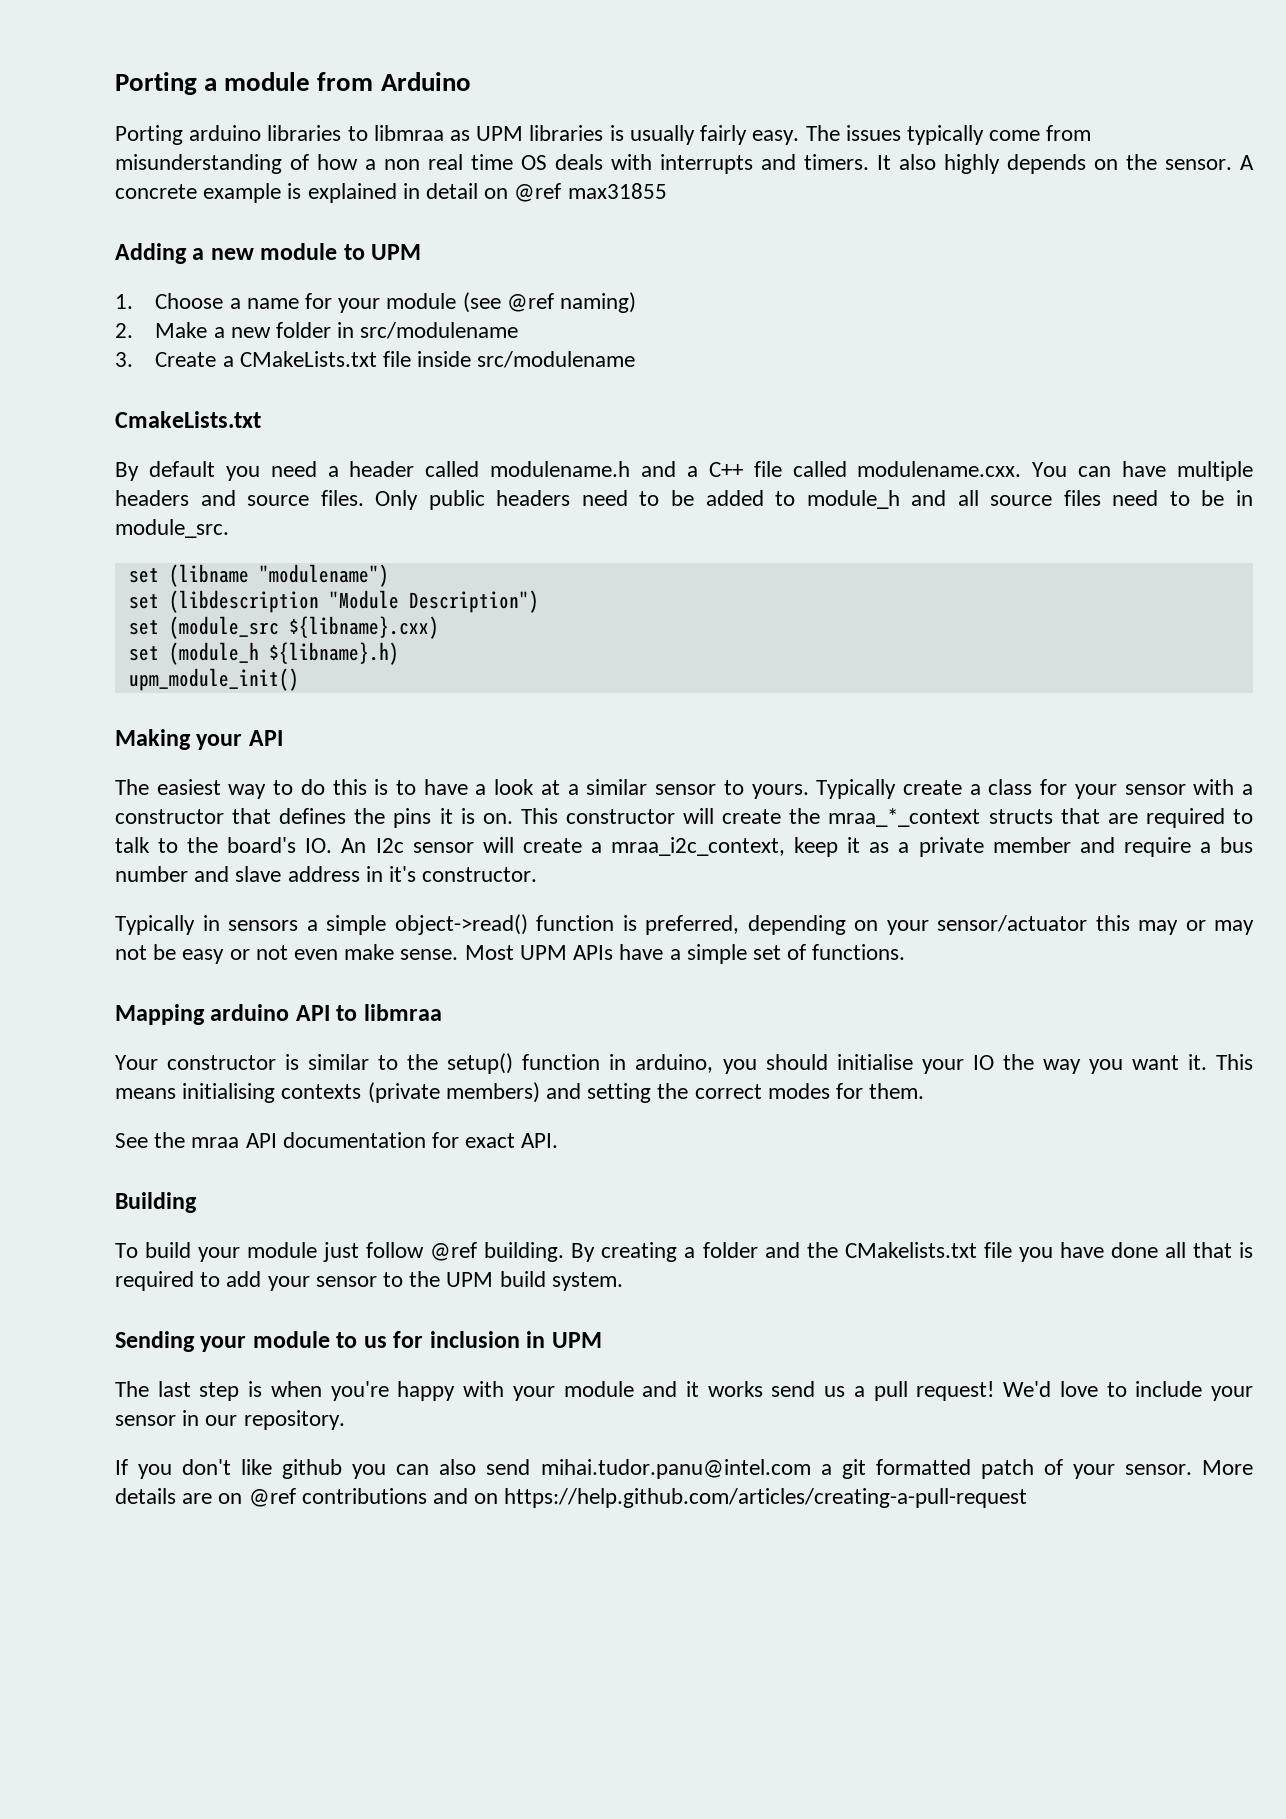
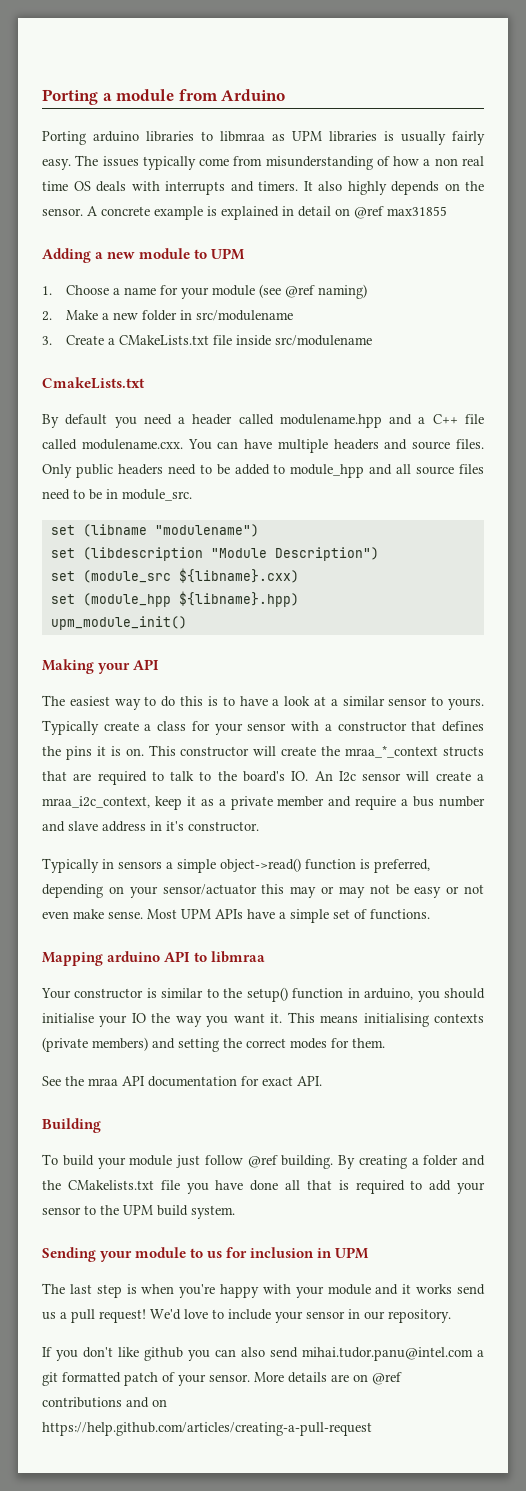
- By default you need a header called modulename.h and a C++ file called modulename.cxx. You can have multiple headers and source files.
+ By default you need a header called modulename.hpp and a C++ file called modulename.cxx. You can have multiple headers and source files.
- Only public headers need to be added to module_h and all source files need to be in module_src.
+ Only public headers need to be added to module_hpp and all source files need to be in module_src.
- set (module_h ${libname}.h)
+ set (module_hpp ${libname}.hpp)

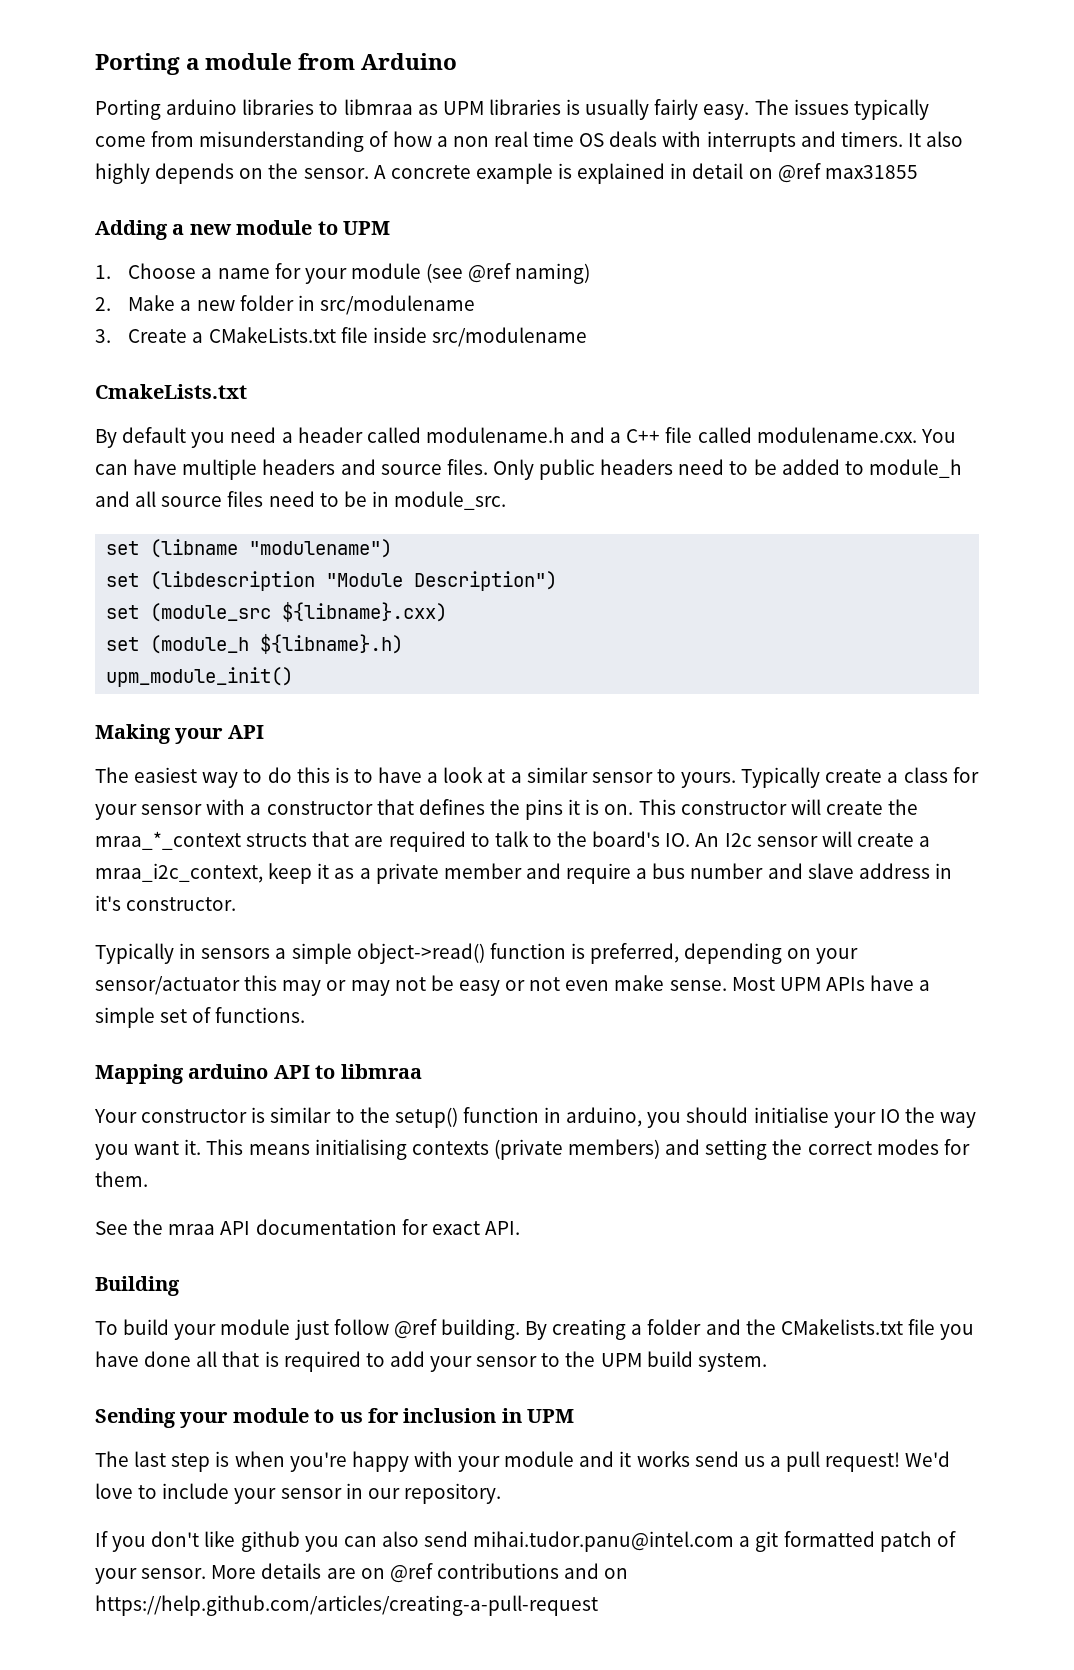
- By default you need a header called modulename.hpp and a C++ file called modulename.cxx. You can have multiple headers and source files.
+ By default you need a header called modulename.h and a C++ file called modulename.cxx. You can have multiple headers and source files.
- Only public headers need to be added to module_hpp and all source files need to be in module_src.
+ Only public headers need to be added to module_h and all source files need to be in module_src.
- set (module_hpp ${libname}.hpp)
+ set (module_h ${libname}.h)

